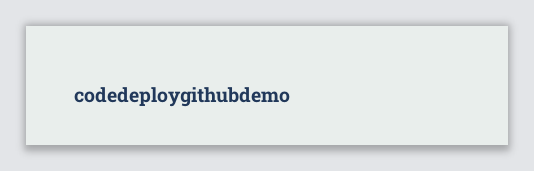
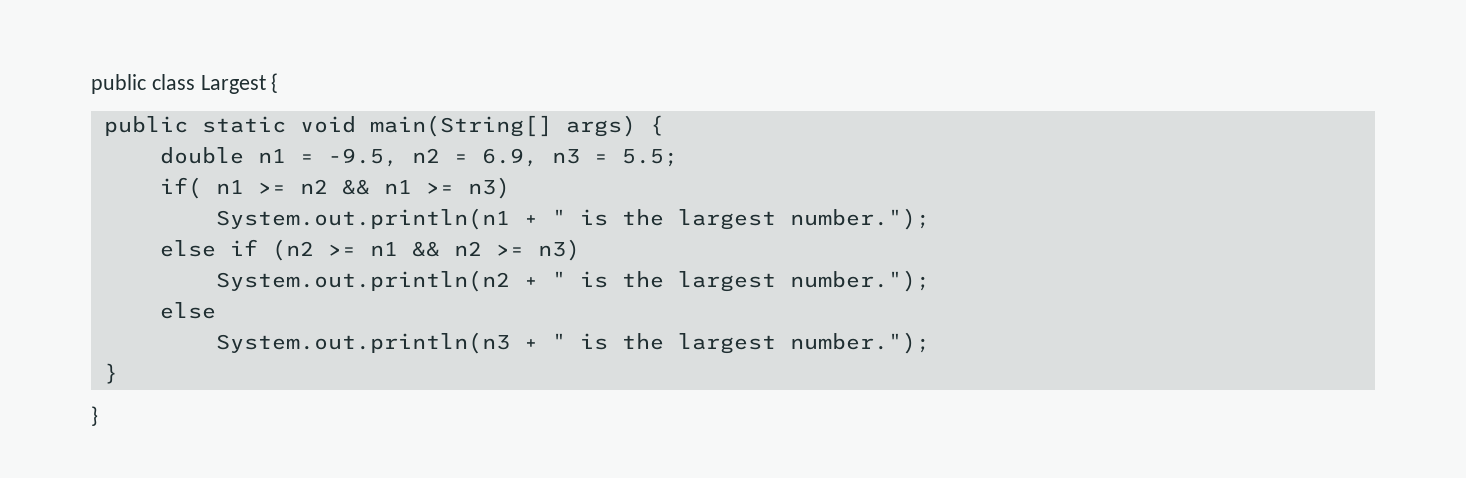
- codedeploygithubdemo
+ public class Largest {
+ public static void main(String[] args) {
+ double n1 = -9.5, n2 = 6.9, n3 = 5.5;
+ if( n1 >= n2 && n1 >= n3)
+ System.out.println(n1 + " is the largest number.");
+ else if (n2 >= n1 && n2 >= n3)
+ System.out.println(n2 + " is the largest number.");
+ else
+ System.out.println(n3 + " is the largest number.");
+ }
+ }

